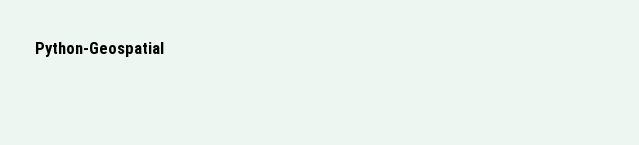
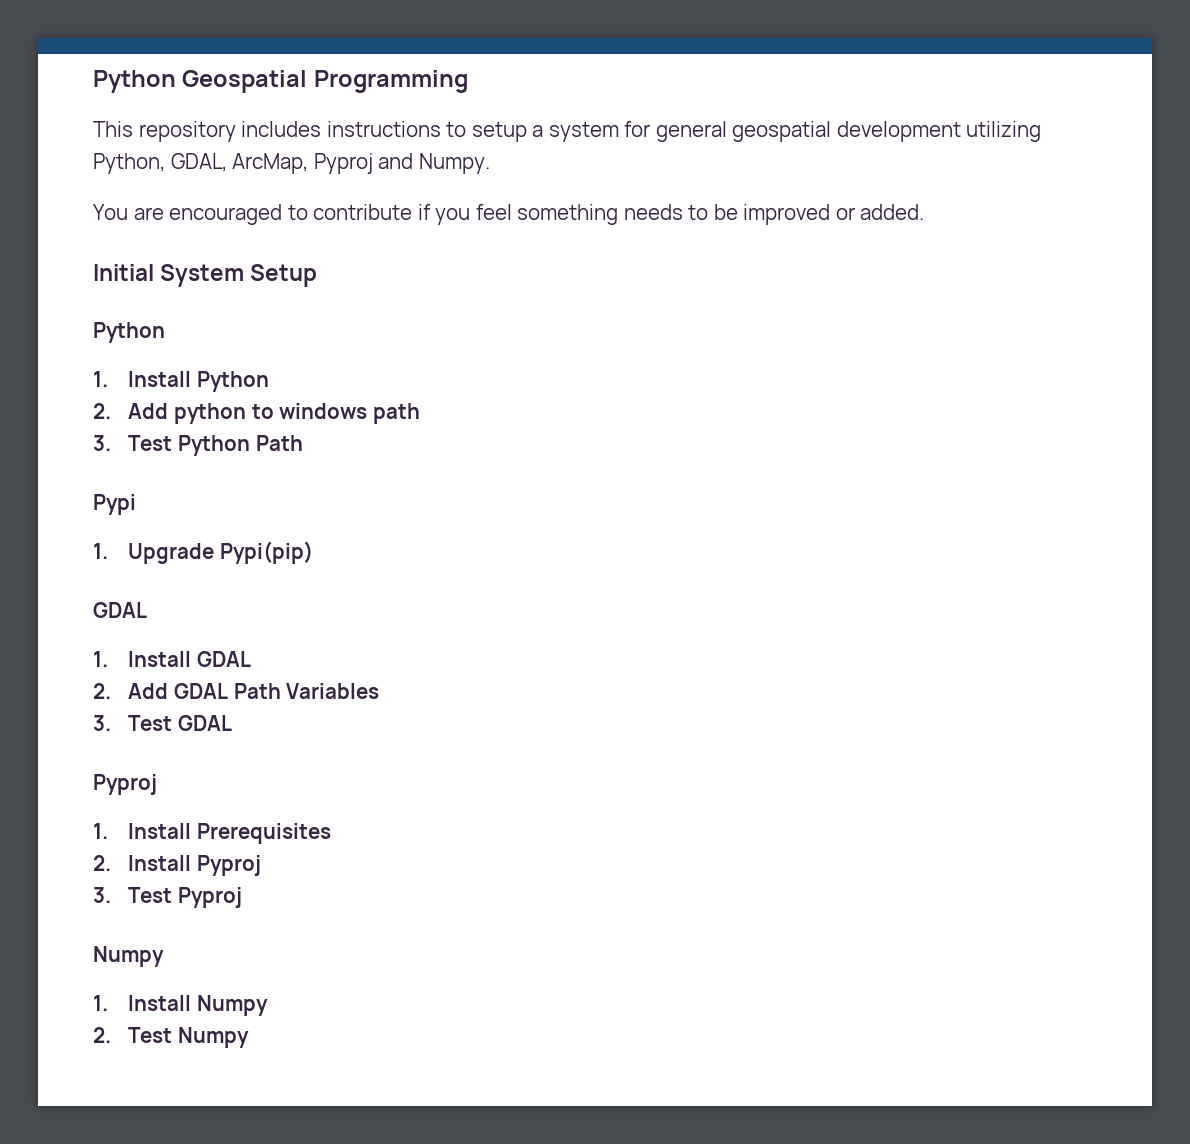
- Python-Geospatial
+ Python Geospatial Programming
+ This repository includes instructions to setup a system for general geospatial development utilizing Python, GDAL, ArcMap, Pyproj and Numpy.
+ You are encouraged to contribute if you feel something needs to be improved or added.
+ Initial System Setup
+ Python
+ 1. Install Python
+ 2. Add python to windows path
+ 3. Test Python Path
+ Pypi
+ 1. Upgrade Pypi(pip)
+ GDAL
+ 1. Install GDAL
+ 2. Add GDAL Path Variables
+ 3. Test GDAL
+ Pyproj
+ 1. Install Prerequisites
+ 2. Install Pyproj
+ 3. Test Pyproj
+ Numpy
+ 1. Install Numpy
+ 2. Test Numpy

